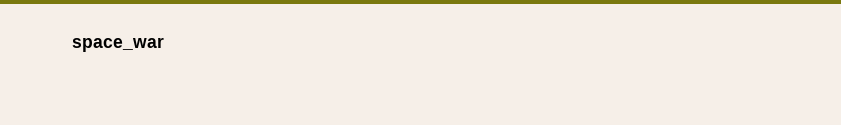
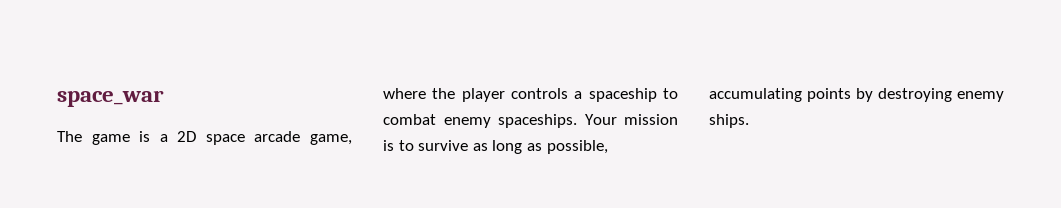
+ The game is a 2D space arcade game, where the player controls a spaceship to combat enemy spaceships. Your mission is to survive as long as possible, accumulating points by destroying enemy ships.

